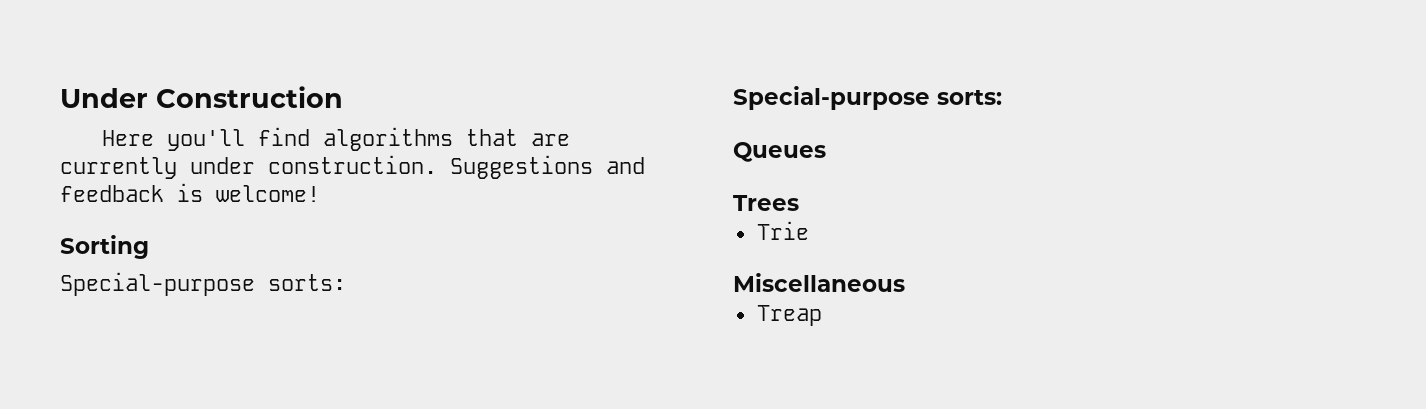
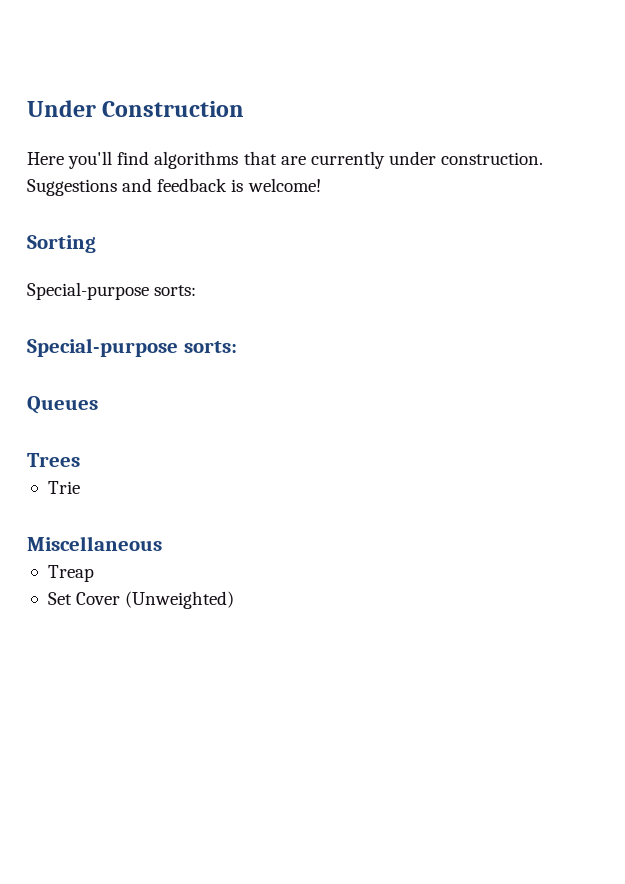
+ Set Cover (Unweighted)

